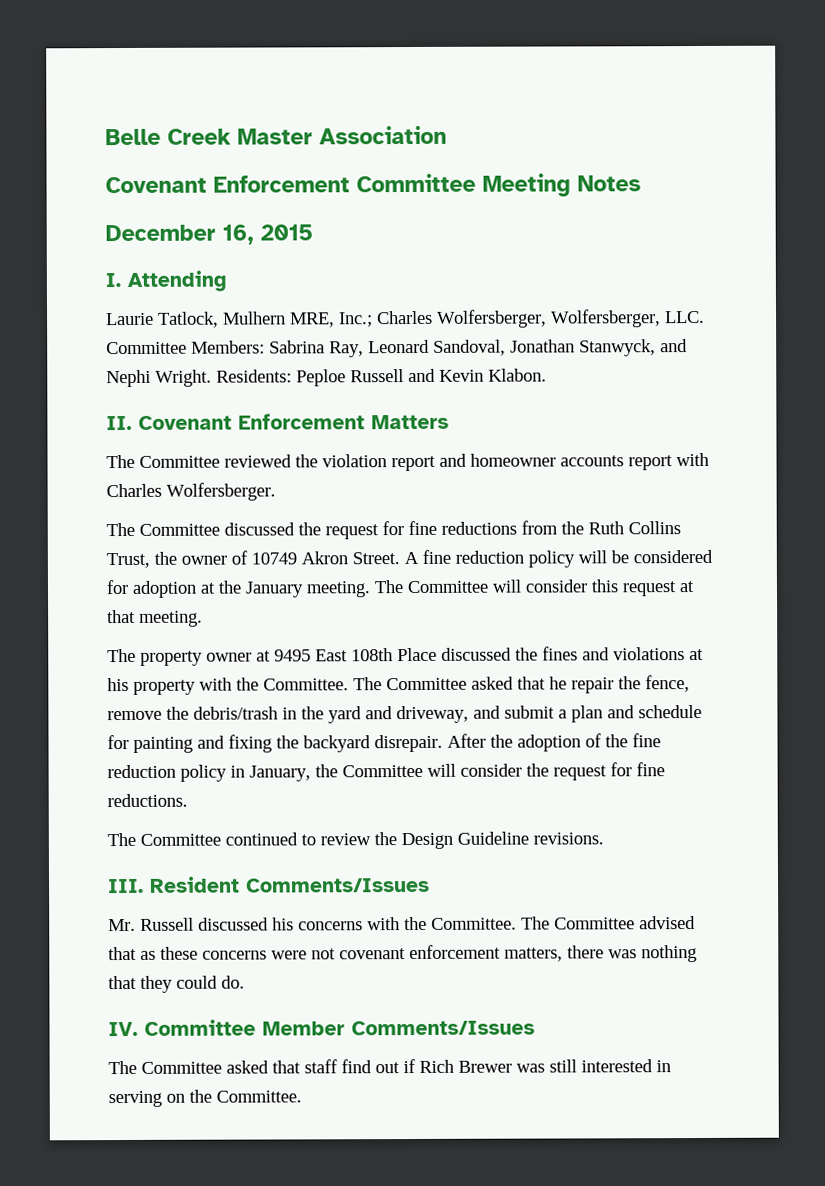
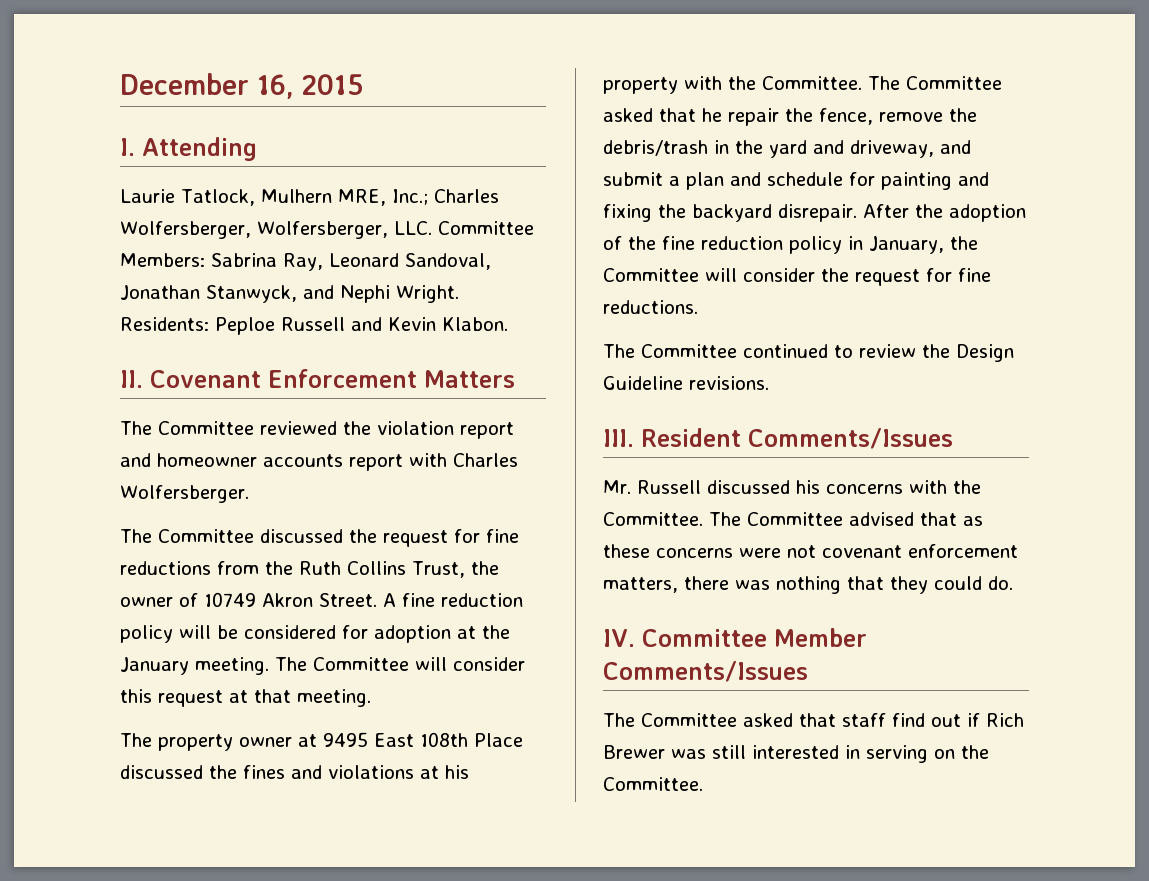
- Belle Creek Master Association
- Covenant Enforcement Committee Meeting Notes

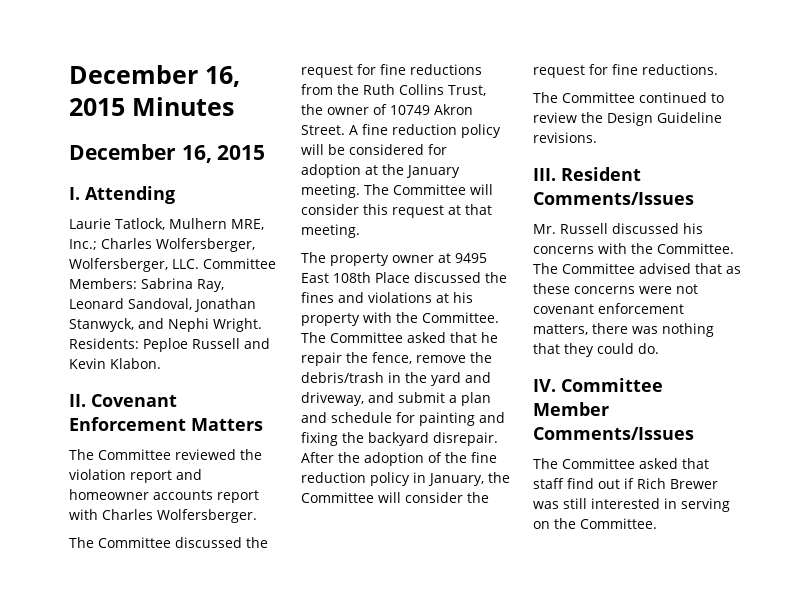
+ December 16, 2015 Minutes

